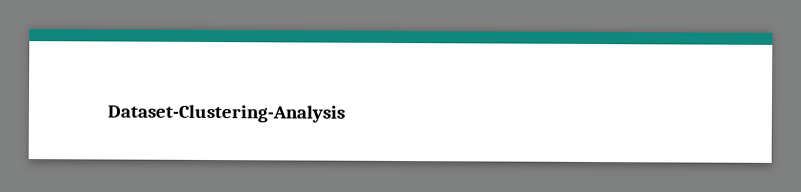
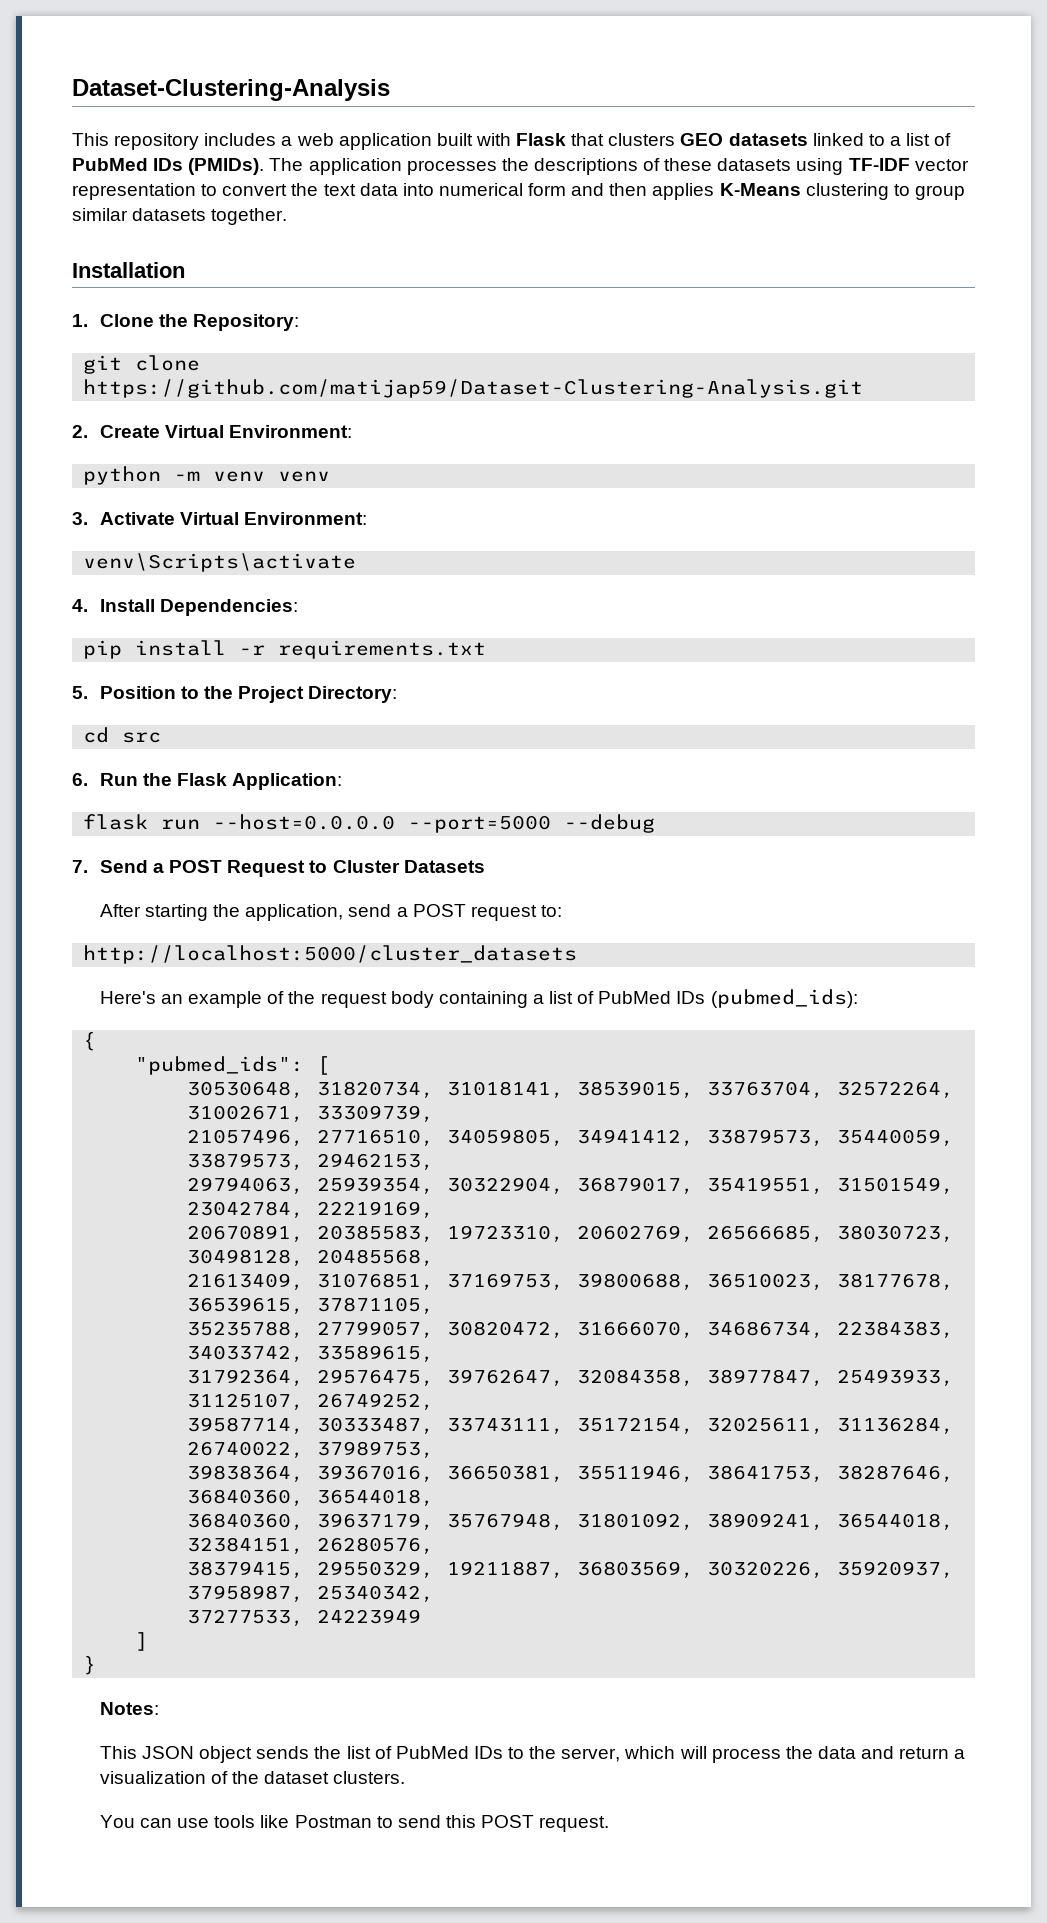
+ This repository includes a web application built with Flask that clusters GEO datasets linked to a list of PubMed IDs (PMIDs). The application processes the descriptions of these datasets using TF-IDF vector representation to convert the text data into numerical form and then applies K-Means clustering to group similar datasets together.
+ Installation
+ 1. Clone the Repository:
+ git clone https://github.com/matijap59/Dataset-Clustering-Analysis.git
+ 2. Create Virtual Environment:
+ python -m venv venv
+ 3. Activate Virtual Environment:
+ venv\Scripts\activate
+ 4. Install Dependencies:
+ pip install -r requirements.txt
+ 5. Position to the Project Directory:
+ cd src
+ 6. Run the Flask Application:
+ flask run --host=0.0.0.0 --port=5000 --debug
+ 7. Send a POST Request to Cluster Datasets
+ After starting the application, send a POST request to:
+ http://localhost:5000/cluster_datasets
+ Here's an example of the request body containing a list of PubMed IDs (pubmed_ids):
+ {
+ "pubmed_ids": [
+ 30530648, 31820734, 31018141, 38539015, 33763704, 32572264, 31002671, 33309739,
+ 21057496, 27716510, 34059805, 34941412, 33879573, 35440059, 33879573, 29462153,
+ 29794063, 25939354, 30322904, 36879017, 35419551, 31501549, 23042784, 22219169,
+ 20670891, 20385583, 19723310, 20602769, 26566685, 38030723, 30498128, 20485568,
+ 21613409, 31076851, 37169753, 39800688, 36510023, 38177678, 36539615, 37871105,
+ 35235788, 27799057, 30820472, 31666070, 34686734, 22384383, 34033742, 33589615,
+ 31792364, 29576475, 39762647, 32084358, 38977847, 25493933, 31125107, 26749252,
+ 39587714, 30333487, 33743111, 35172154, 32025611, 31136284, 26740022, 37989753,
+ 39838364, 39367016, 36650381, 35511946, 38641753, 38287646, 36840360, 36544018,
+ 36840360, 39637179, 35767948, 31801092, 38909241, 36544018, 32384151, 26280576,
+ 38379415, 29550329, 19211887, 36803569, 30320226, 35920937, 37958987, 25340342,
+ 37277533, 24223949
+ ]
+ }
+ Notes:
+ This JSON object sends the list of PubMed IDs to the server, which will process the data and return a visualization of the dataset clusters.
+ You can use tools like Postman to send this POST request.

